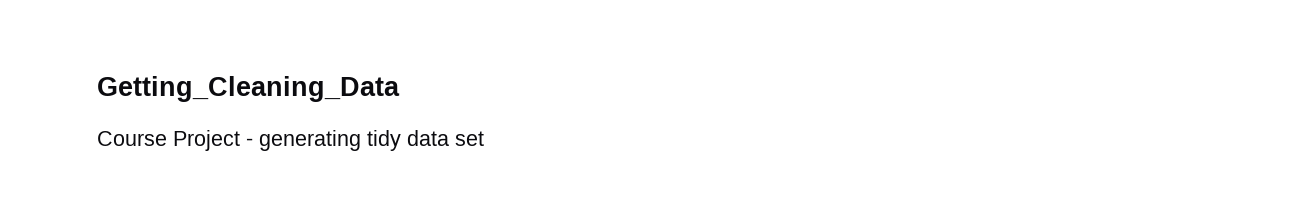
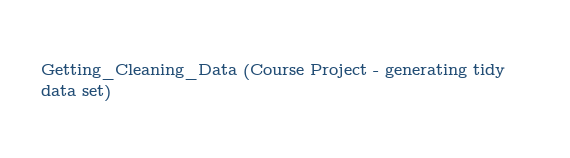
- Getting_Cleaning_Data
- Course Project - generating tidy data set
+ Getting_Cleaning_Data (Course Project - generating tidy data set)

